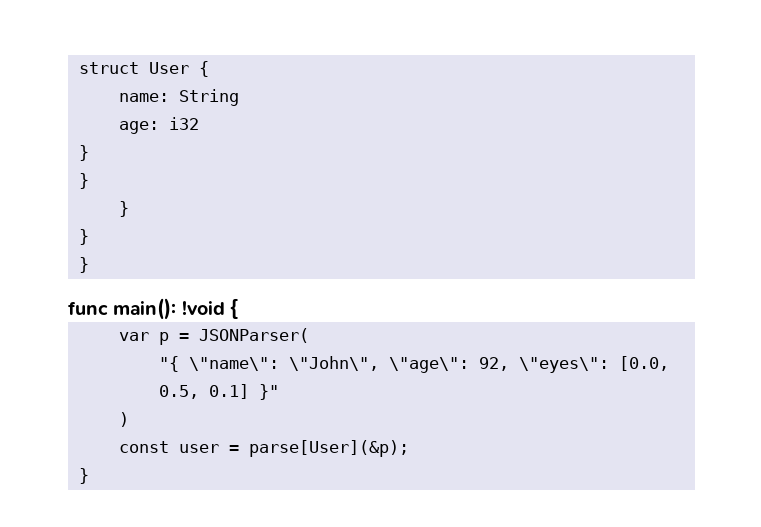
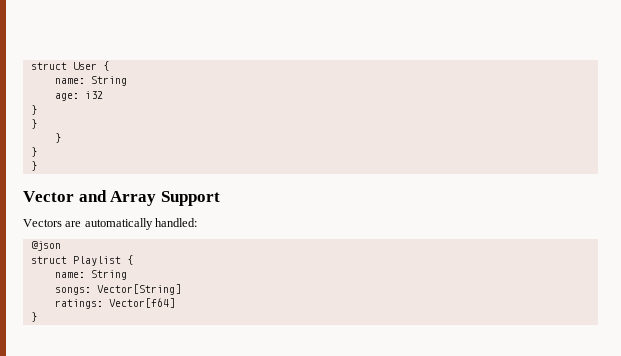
- func main(): !void {
- var p = JSONParser(
- "{ \"name\": \"John\", \"age\": 92, \"eyes\": [0.0, 0.5, 0.1] }"
- )
- const user = parse[User](&p);
+ Vector and Array Support
+ Vectors are automatically handled:
+ @json
+ struct Playlist {
+ name: String
+ songs: Vector[String]
+ ratings: Vector[f64]

